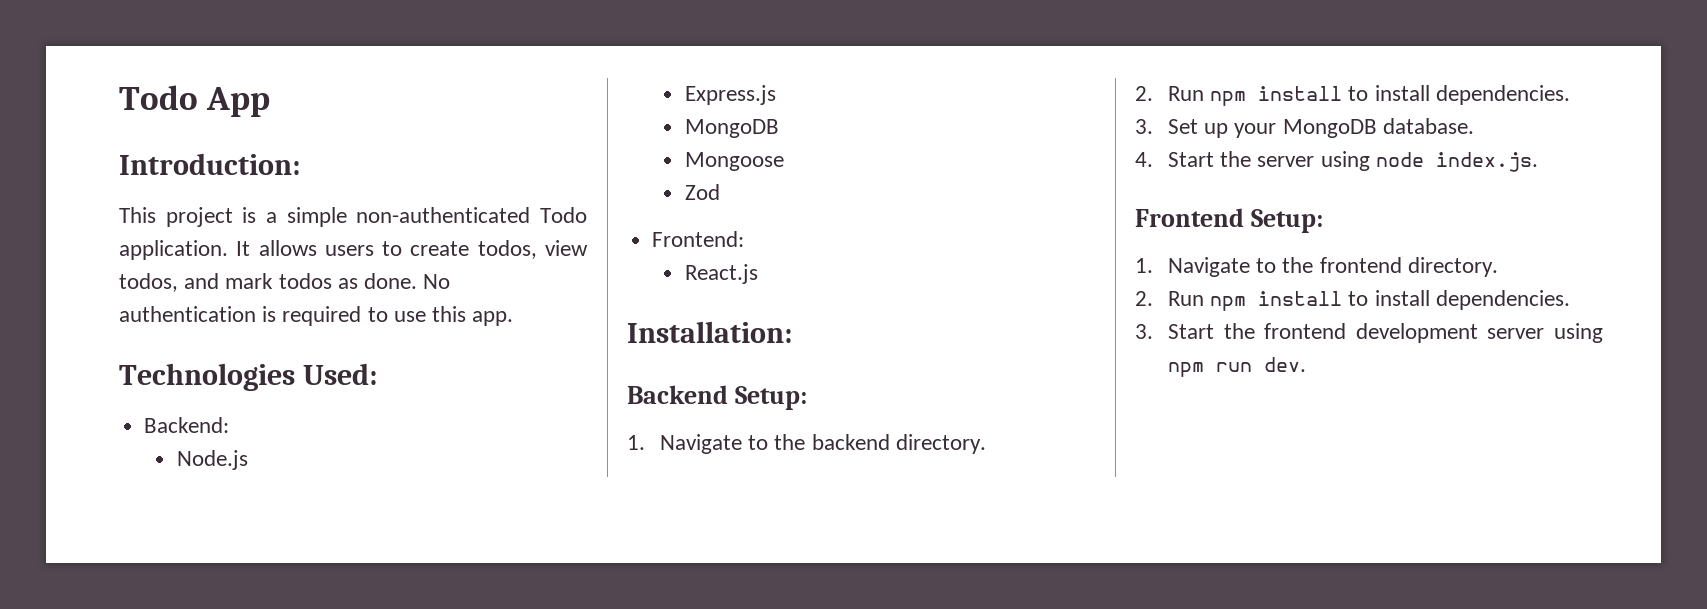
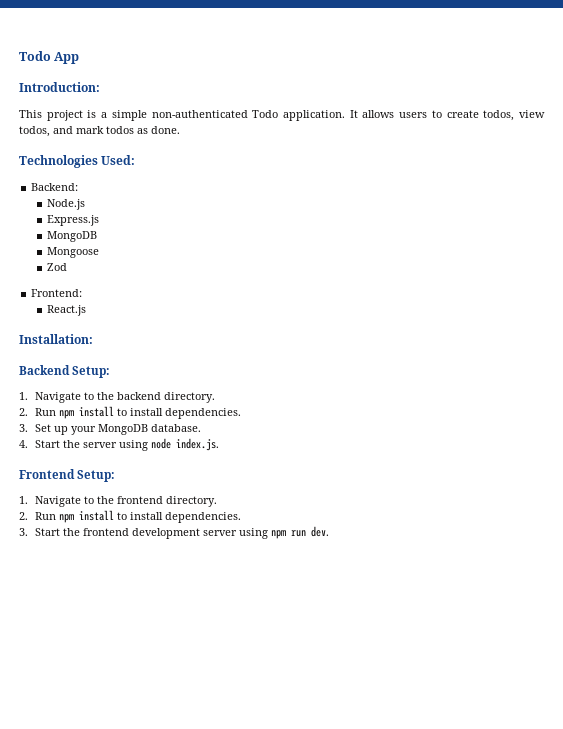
- No authentication is required to use this app.

